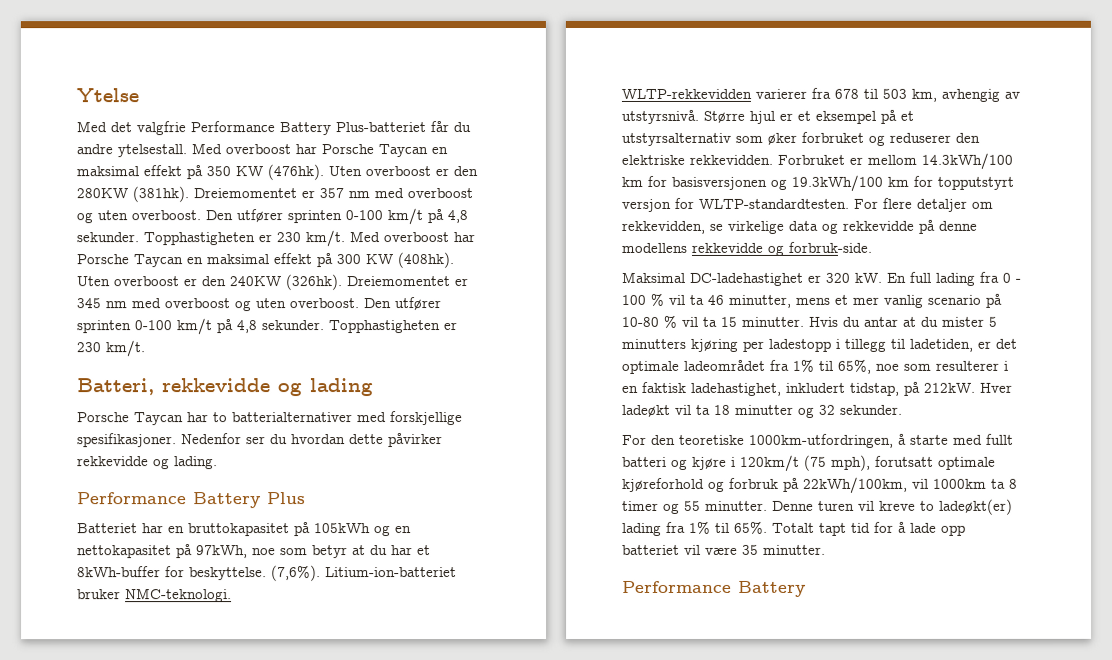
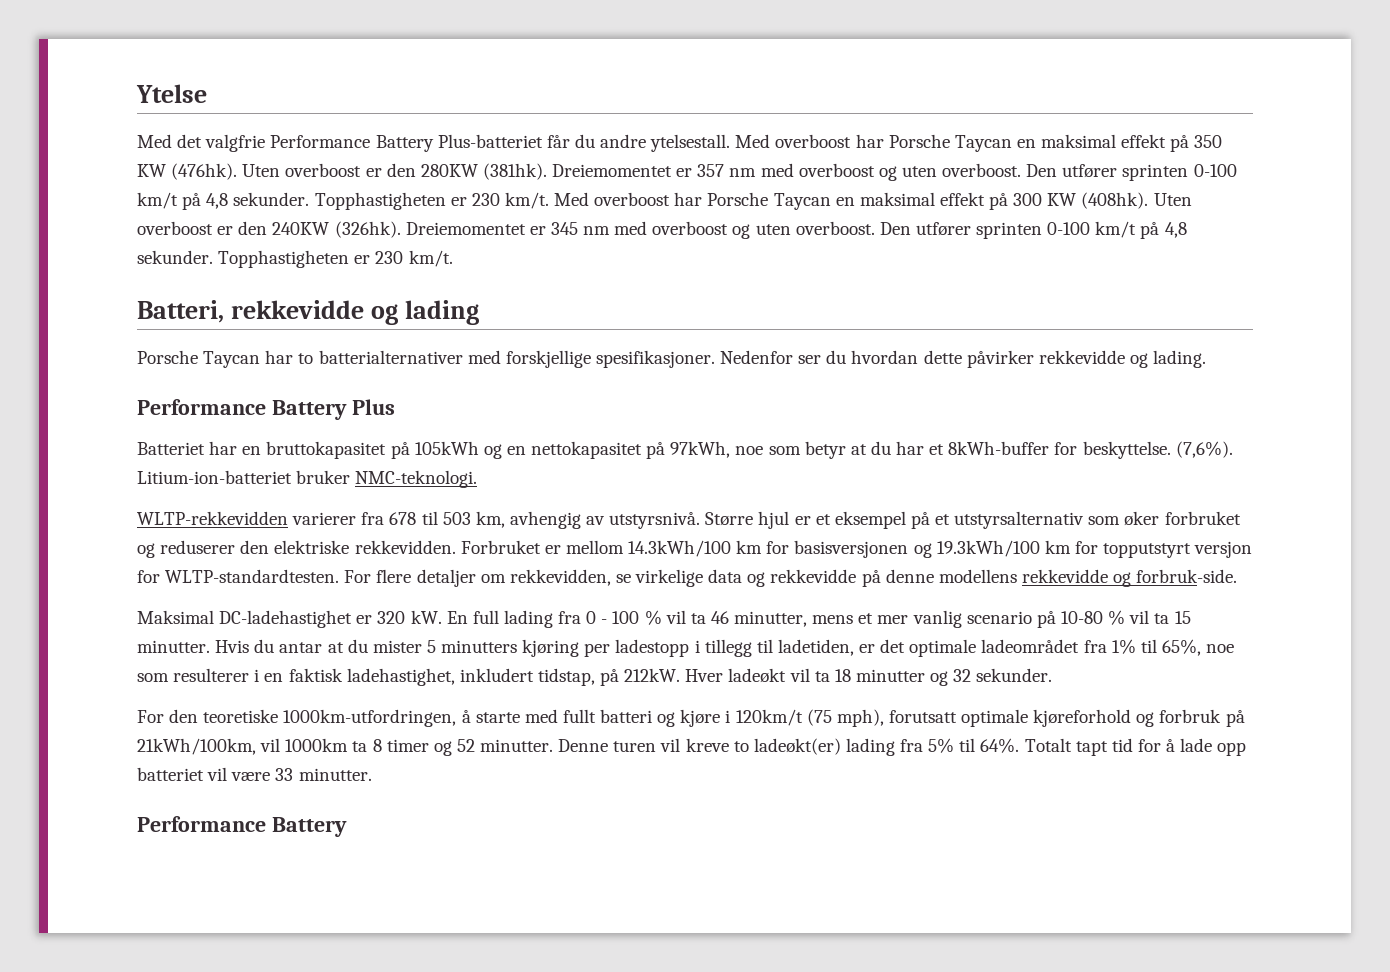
- For den teoretiske 1000km-utfordringen, å starte med fullt batteri og kjøre i 120km/t (75 mph), forutsatt optimale kjøreforhold og forbruk på 22kWh/100km, vil 1000km ta 8 timer og 55 minutter.
+ For den teoretiske 1000km-utfordringen, å starte med fullt batteri og kjøre i 120km/t (75 mph), forutsatt optimale kjøreforhold og forbruk på 21kWh/100km, vil 1000km ta 8 timer og 52 minutter.
- Denne turen vil kreve to ladeøkt(er) lading fra 1% til 65%.
+ Denne turen vil kreve to ladeøkt(er) lading fra 5% til 64%.
- Totalt tapt tid for å lade opp batteriet vil være 35 minutter.
+ Totalt tapt tid for å lade opp batteriet vil være 33 minutter.

